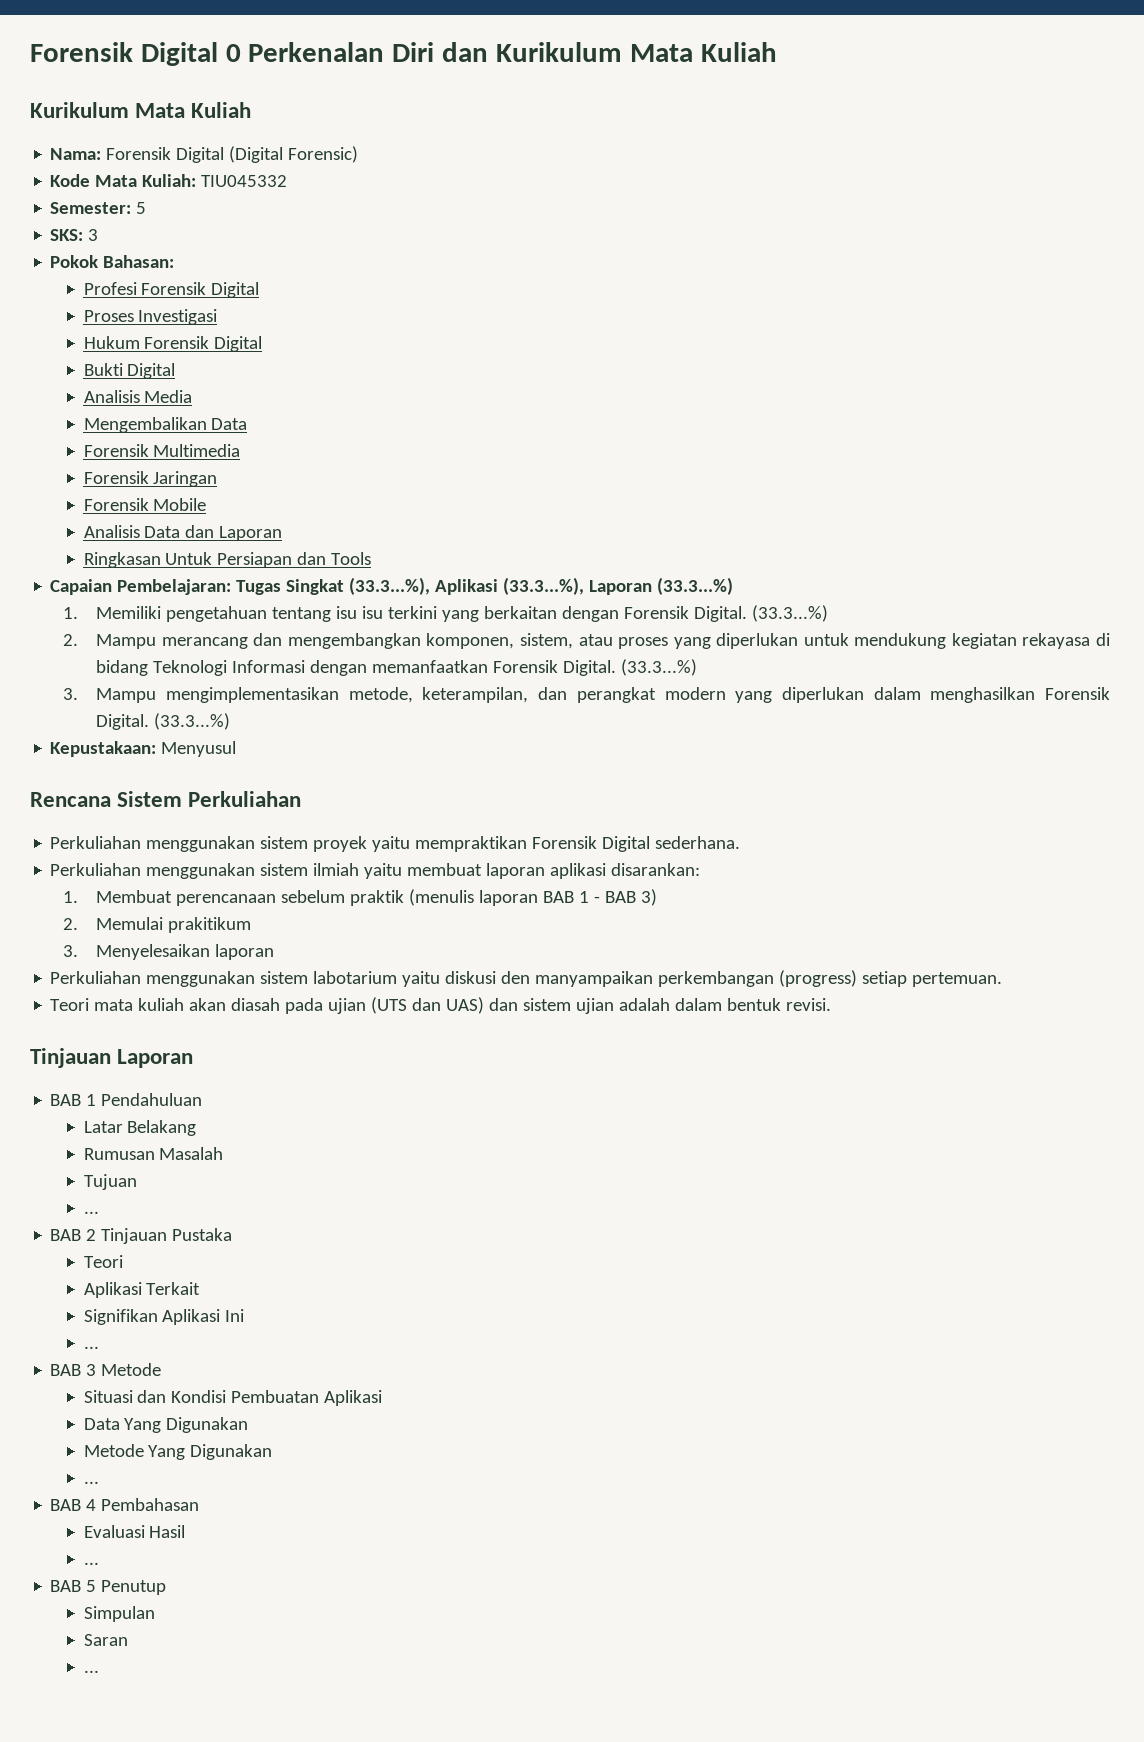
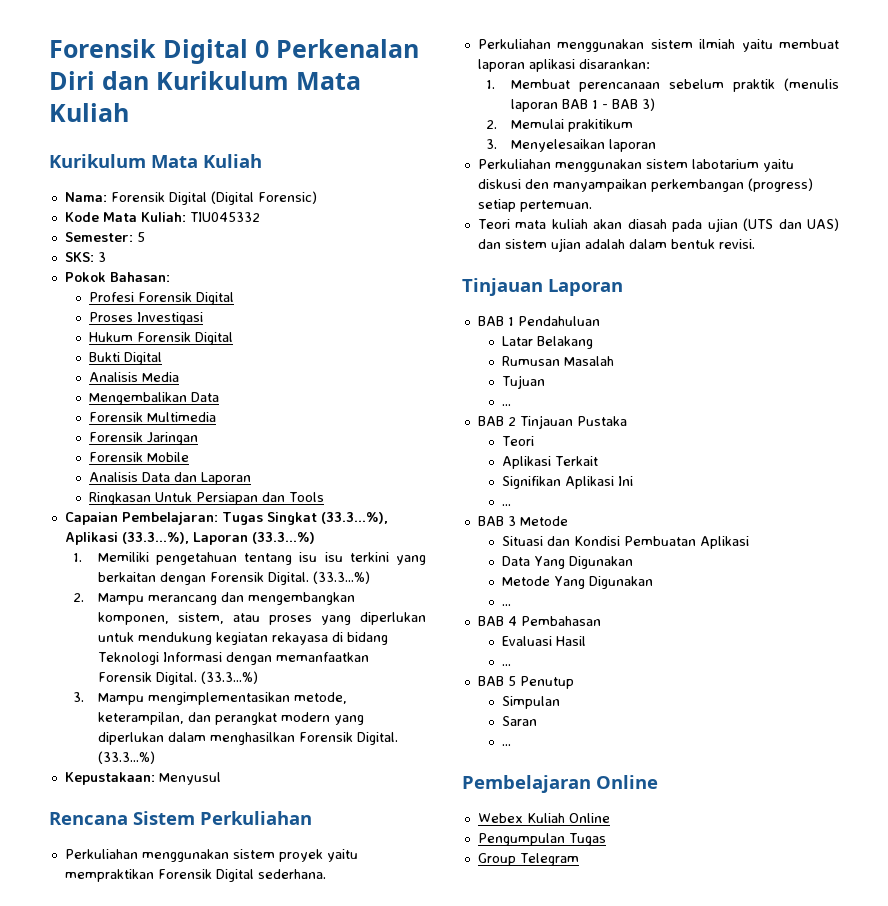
+ Pembelajaran Online
+ Webex Kuliah Online
+ Pengumpulan Tugas
+ Group Telegram

